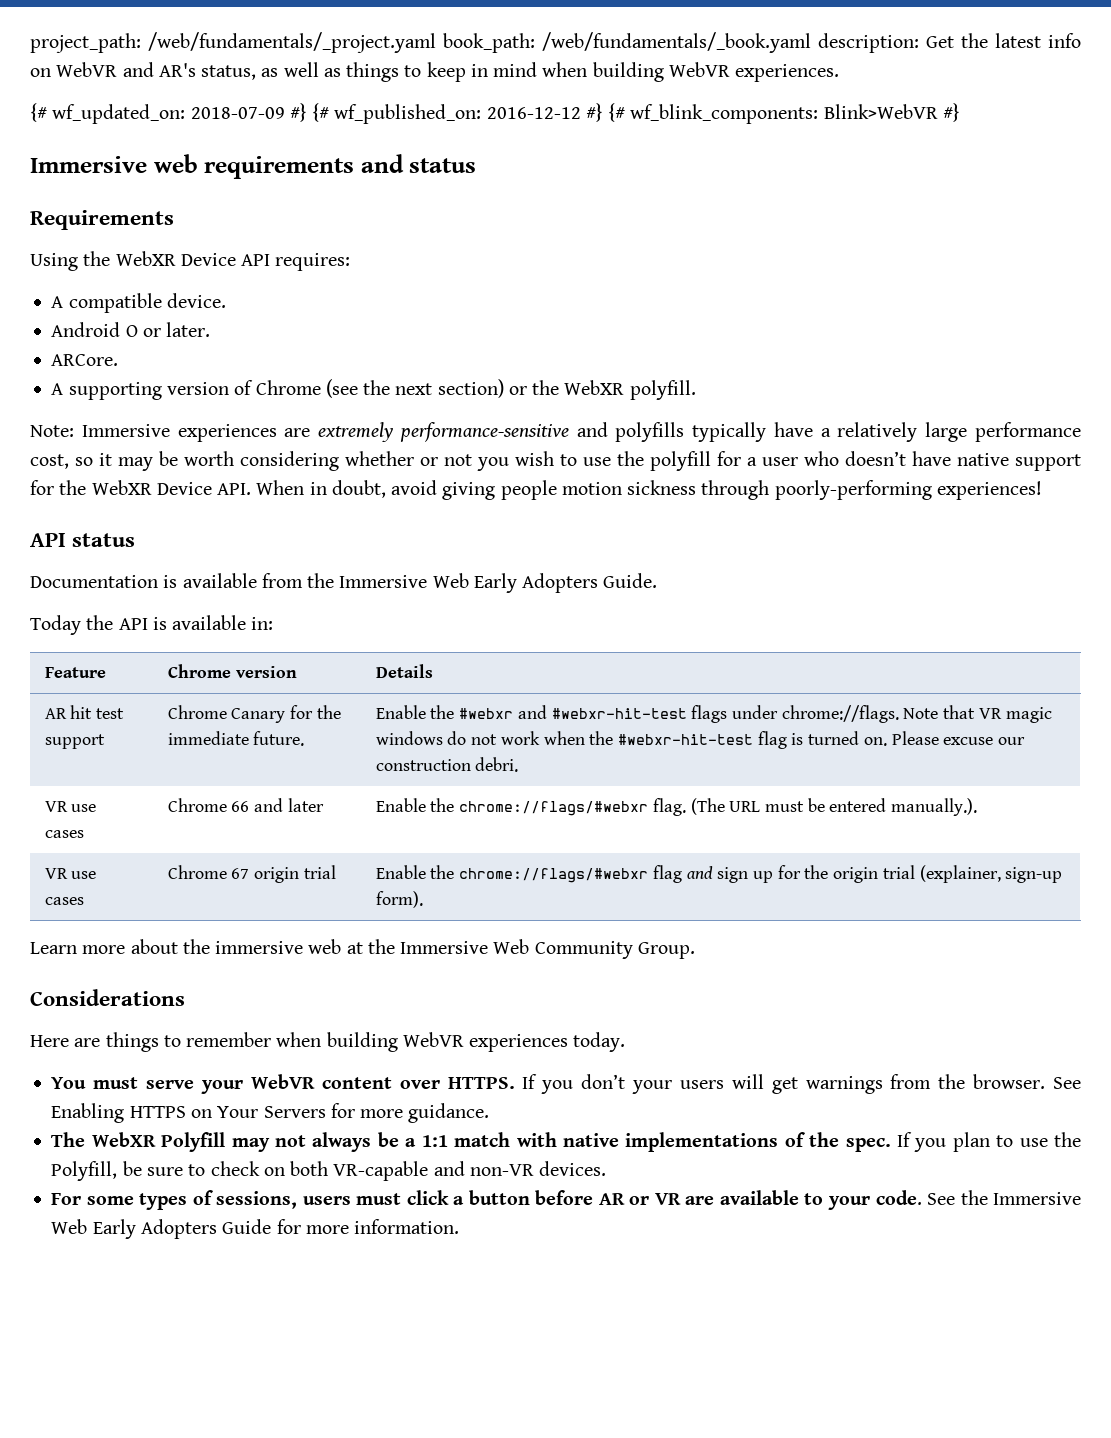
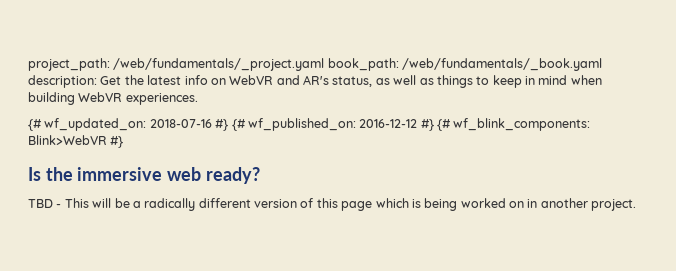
- {# wf_updated_on: 2018-07-09 #} {# wf_published_on: 2016-12-12 #} {# wf_blink_components: Blink>WebVR #}
+ {# wf_updated_on: 2018-07-16 #} {# wf_published_on: 2016-12-12 #} {# wf_blink_components: Blink>WebVR #}
- Immersive web requirements and status
- Requirements
- Using the WebXR Device API requires:
- A compatible device.
- Android O or later.
- ARCore.
- A supporting version of Chrome (see the next section) or the WebXR polyfill.
- Note: Immersive experiences are extremely performance-sensitive and polyfills typically have a relatively large performance cost, so it may be worth considering whether or not you wish to use the polyfill for a user who doesn’t have native support for the WebXR Device API. When in doubt, avoid giving people motion sickness through poorly-performing experiences!
- API status
- Documentation is available from the Immersive Web Early Adopters Guide.
- Today the API is available in:
- Feature | Chrome version | Details
- AR hit test support | Chrome Canary for the immediate future. | Enable the #webxr and #webxr-hit-test flags under chrome://flags. Note that VR magic windows do not work when the #webxr-hit-test flag is turned on. Please excuse our construction debri.
- VR use cases | Chrome 66 and later | Enable the chrome://flags/#webxr flag. (The URL must be entered manually.).
- VR use cases | Chrome 67 origin trial | Enable the chrome://flags/#webxr flag and sign up for the origin trial (explainer, sign-up form).
- Learn more about the immersive web at the Immersive Web Community Group.
- Considerations
- Here are things to remember when building WebVR experiences today.
- You must serve your WebVR content over HTTPS. If you don’t your users will get warnings from the browser. See Enabling HTTPS on Your Servers for more guidance.
- The WebXR Polyfill may not always be a 1:1 match with native implementations of the spec. If you plan to use the Polyfill, be sure to check on both VR-capable and non-VR devices.
- For some types of sessions, users must click a button before AR or VR are available to your code. See the Immersive Web Early Adopters Guide for more information.
+ Is the immersive web ready?
+ TBD - This will be a radically different version of this page which is being worked on in another project.

